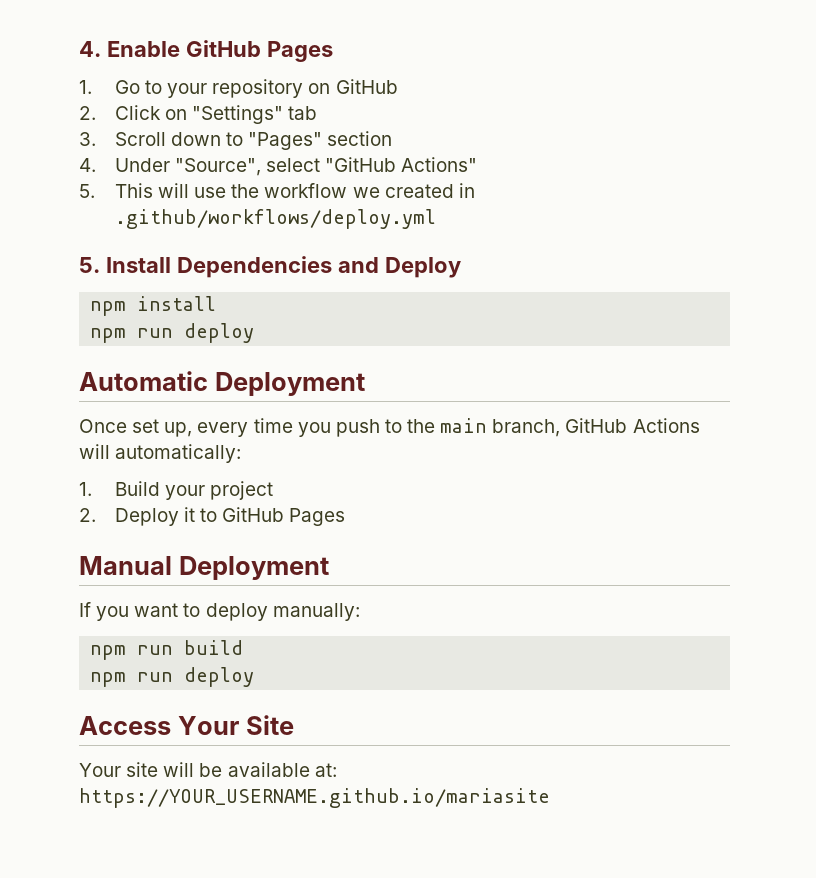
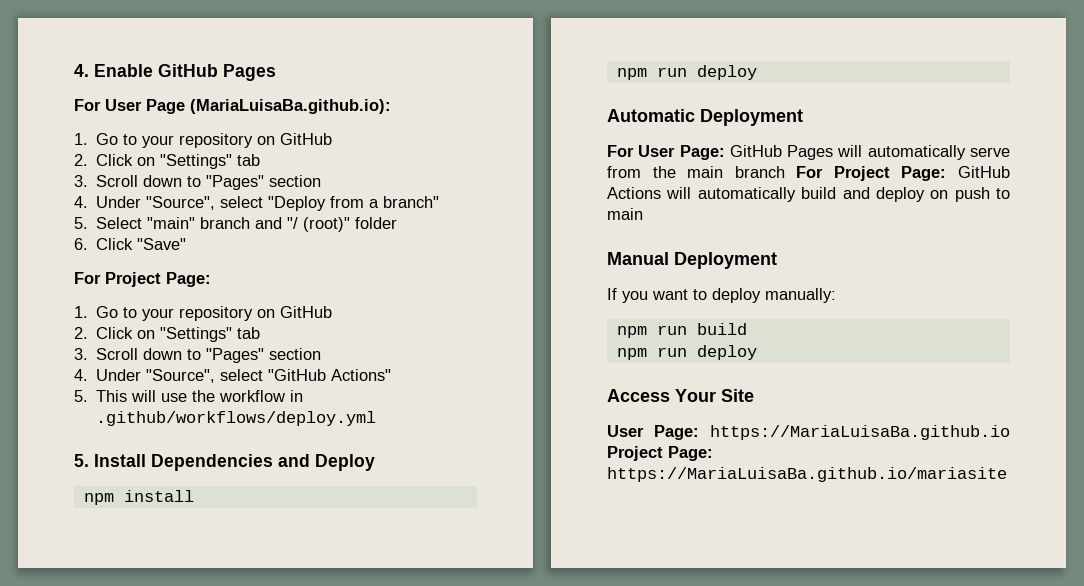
+ For User Page (MariaLuisaBa.github.io):
+ 1. Go to your repository on GitHub
+ 2. Click on "Settings" tab
+ 3. Scroll down to "Pages" section
+ 4. Under "Source", select "Deploy from a branch"
+ 5. Select "main" branch and "/ (root)" folder
+ 6. Click "Save"
+ For Project Page:
- 5. This will use the workflow we created in .github/workflows/deploy.yml
+ 5. This will use the workflow in .github/workflows/deploy.yml
- Once set up, every time you push to the main branch, GitHub Actions will automatically:
- 1. Build your project
- 2. Deploy it to GitHub Pages
+ For User Page: GitHub Pages will automatically serve from the main branch For Project Page: GitHub Actions will automatically build and deploy on push to main
- Your site will be available at: https://YOUR_USERNAME.github.io/mariasite
+ User Page: https://MariaLuisaBa.github.io Project Page: https://MariaLuisaBa.github.io/mariasite

